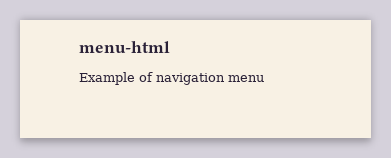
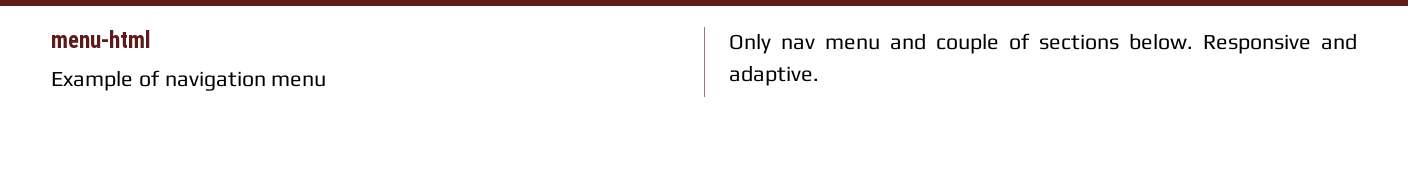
+ Only nav menu and couple of sections below. Responsive and adaptive.

